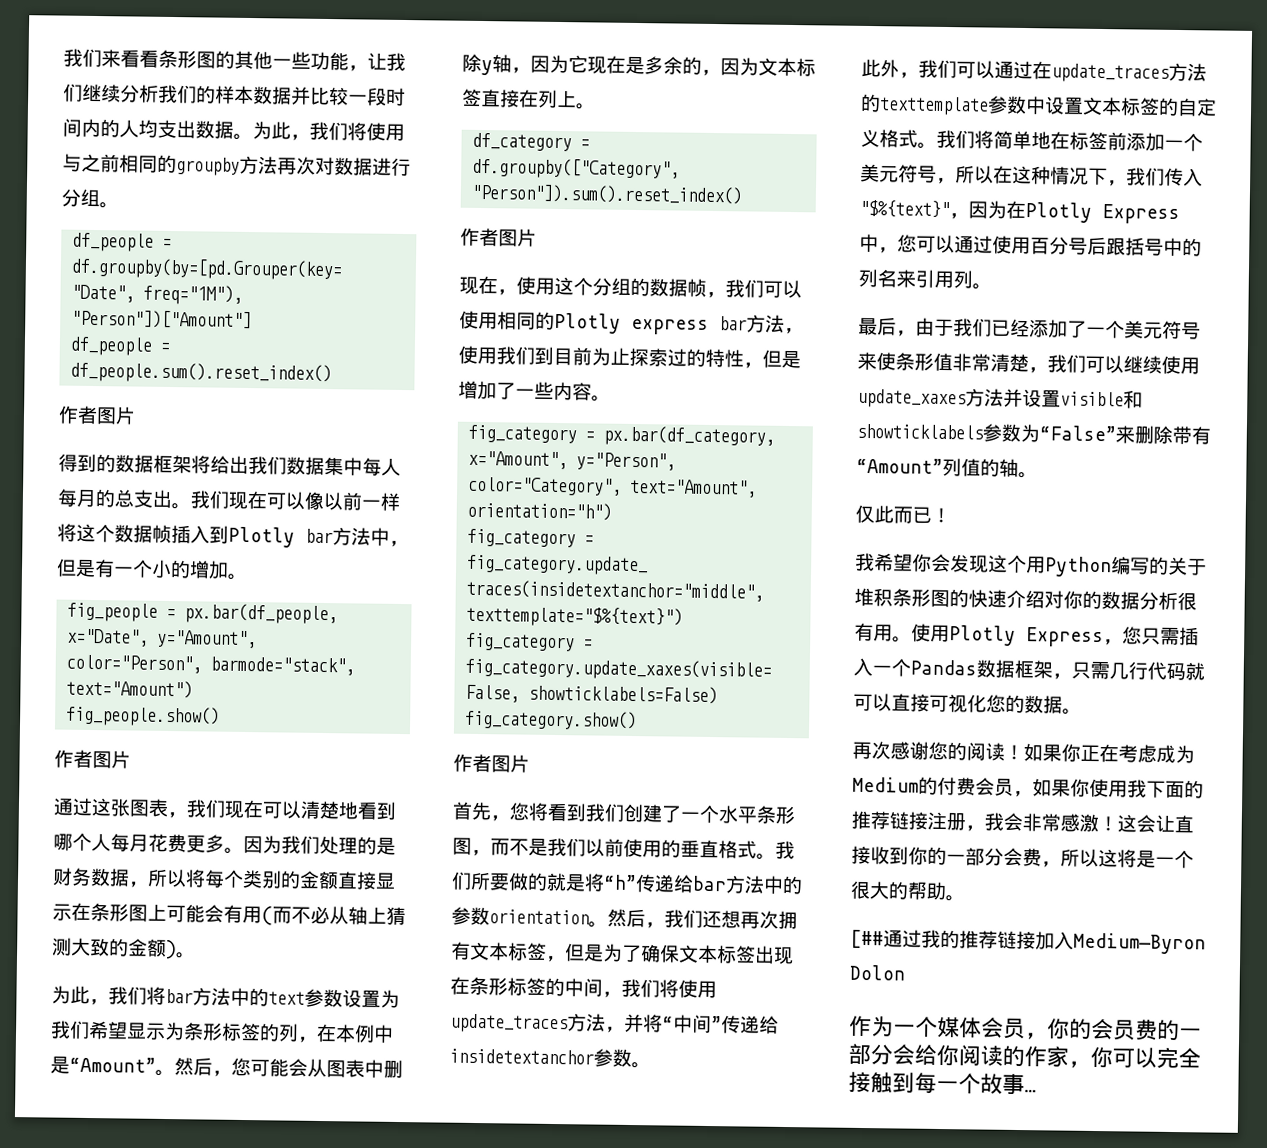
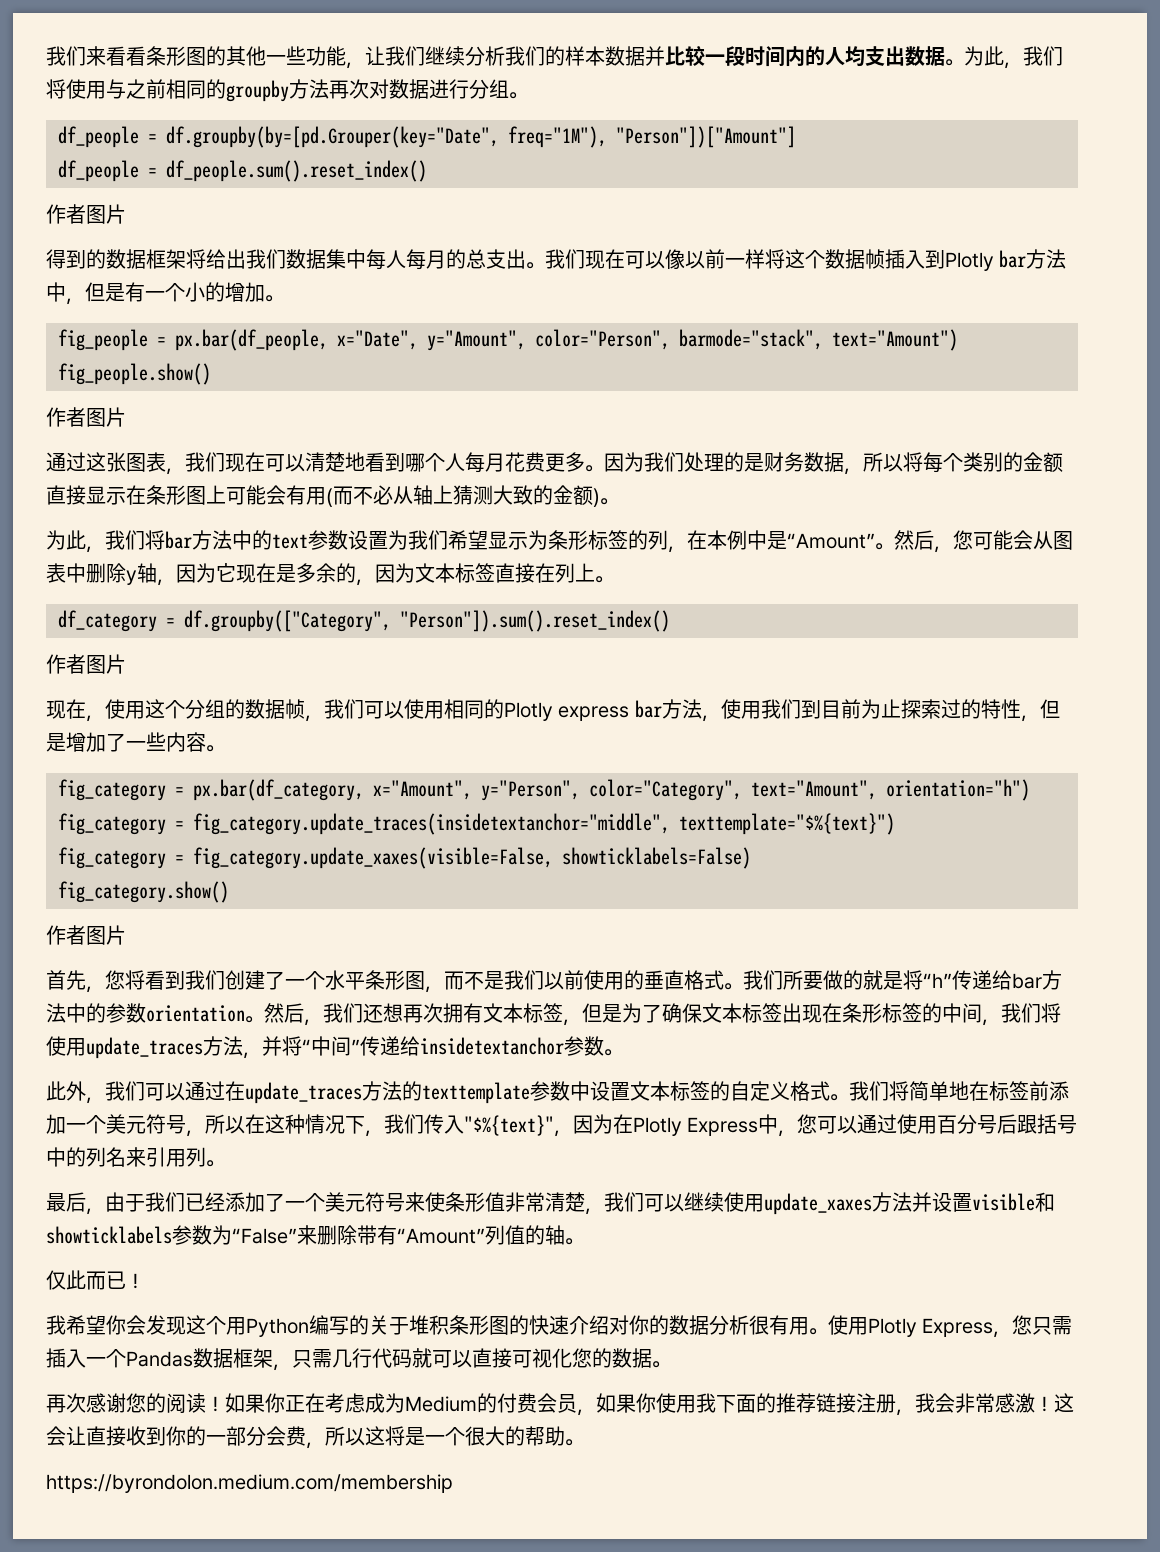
- [##通过我的推荐链接加入Medium—Byron Dolon
- 作为一个媒体会员，你的会员费的一部分会给你阅读的作家，你可以完全接触到每一个故事…
+ https://byrondolon.medium.com/membership

